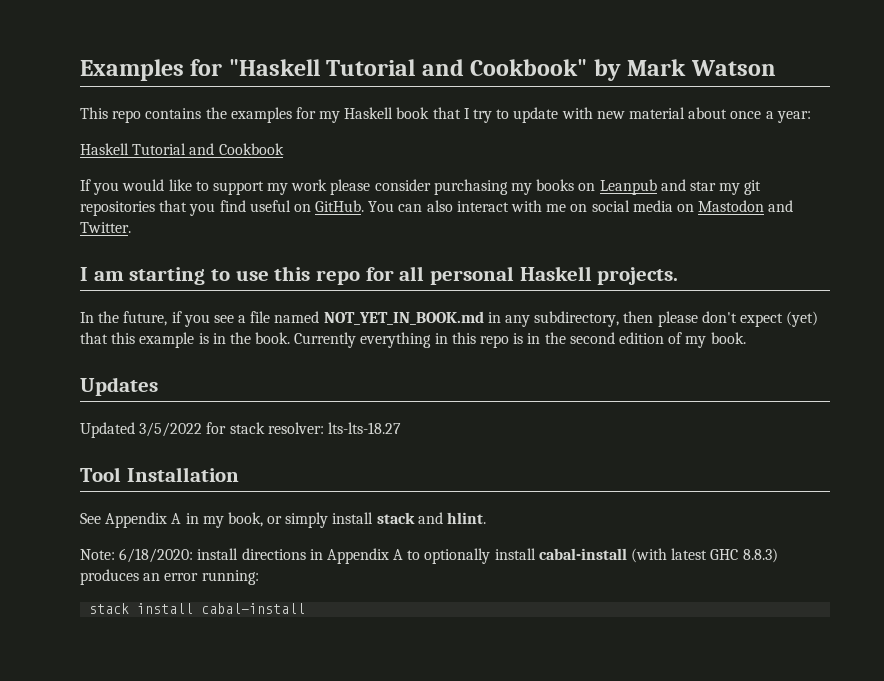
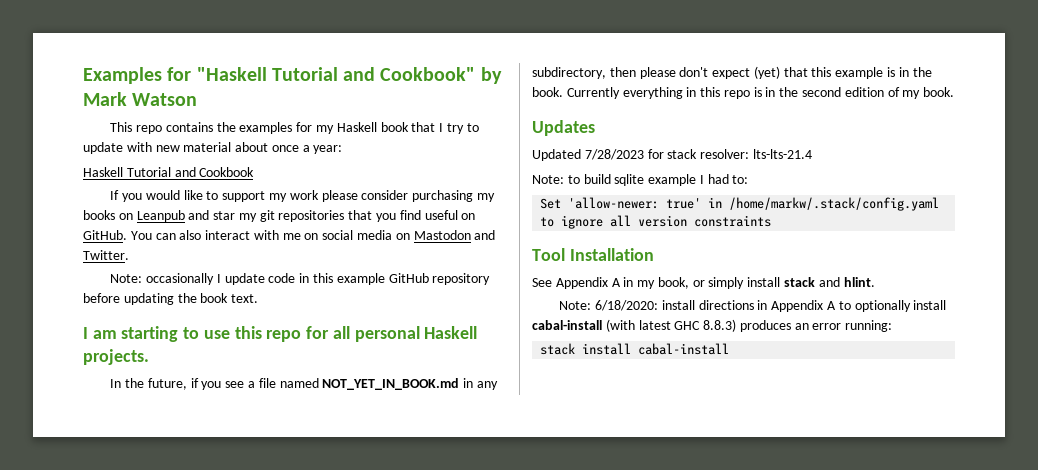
+ Note: occasionally I update code in this example GitHub repository before updating the book text.
- Updated 3/5/2022 for stack resolver: lts-lts-18.27
+ Updated 7/28/2023 for stack resolver: lts-lts-21.4
+ Note: to build sqlite example I had to:
+ Set 'allow-newer: true' in /home/markw/.stack/config.yaml to ignore all version constraints

